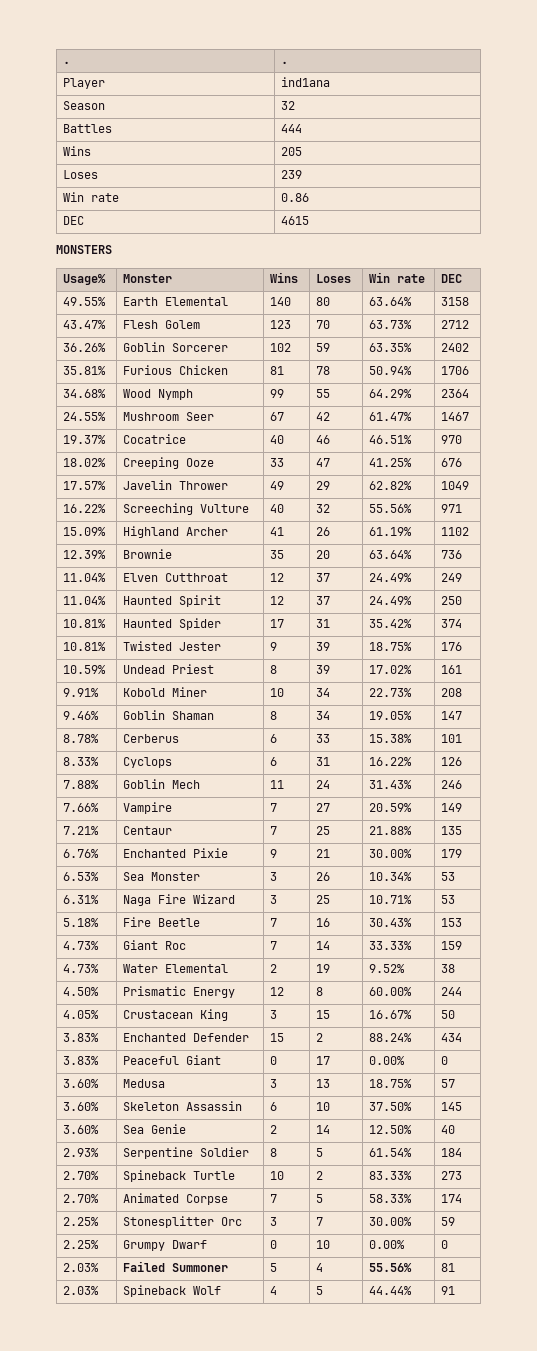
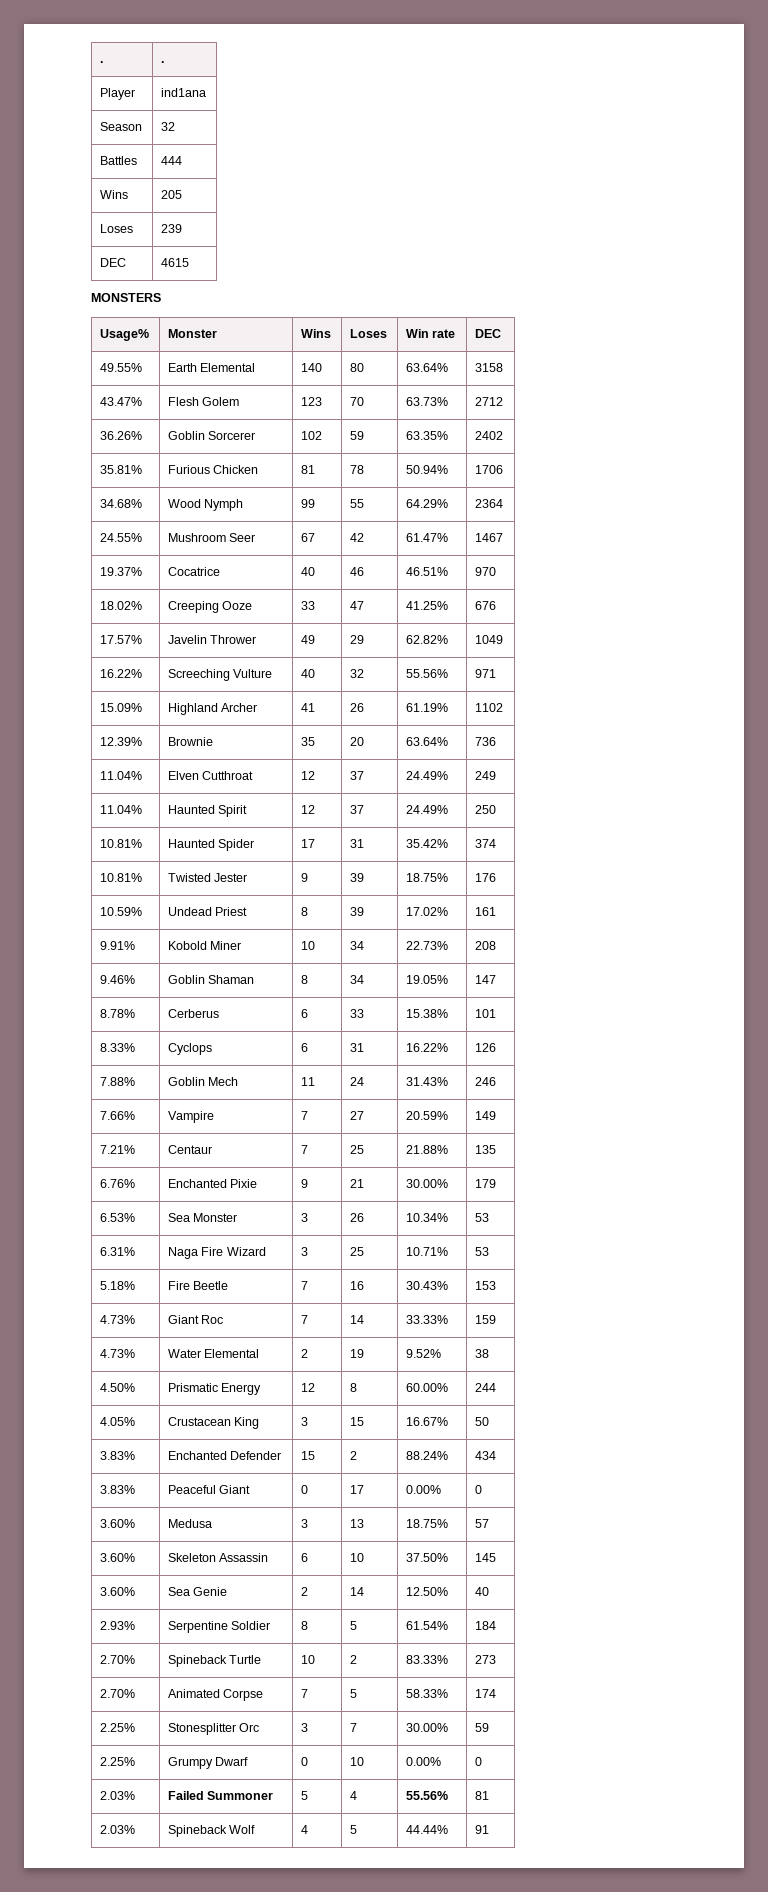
- Win rate | 0.86

